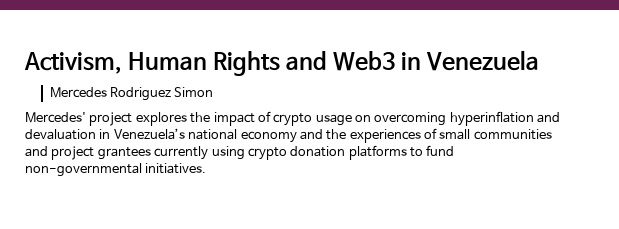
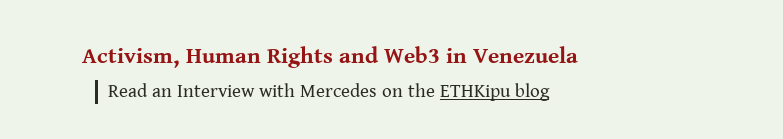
- Mercedes Rodriguez Simon
- Mercedes' project explores the impact of crypto usage on overcoming hyperinflation and devaluation in Venezuela’s national economy and the experiences of small communities and project grantees currently using crypto donation platforms to fund non-governmental initiatives.
+ Read an Interview with Mercedes on the ETHKipu blog

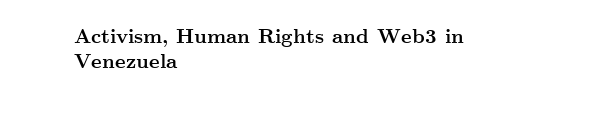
- Read an Interview with Mercedes on the ETHKipu blog

